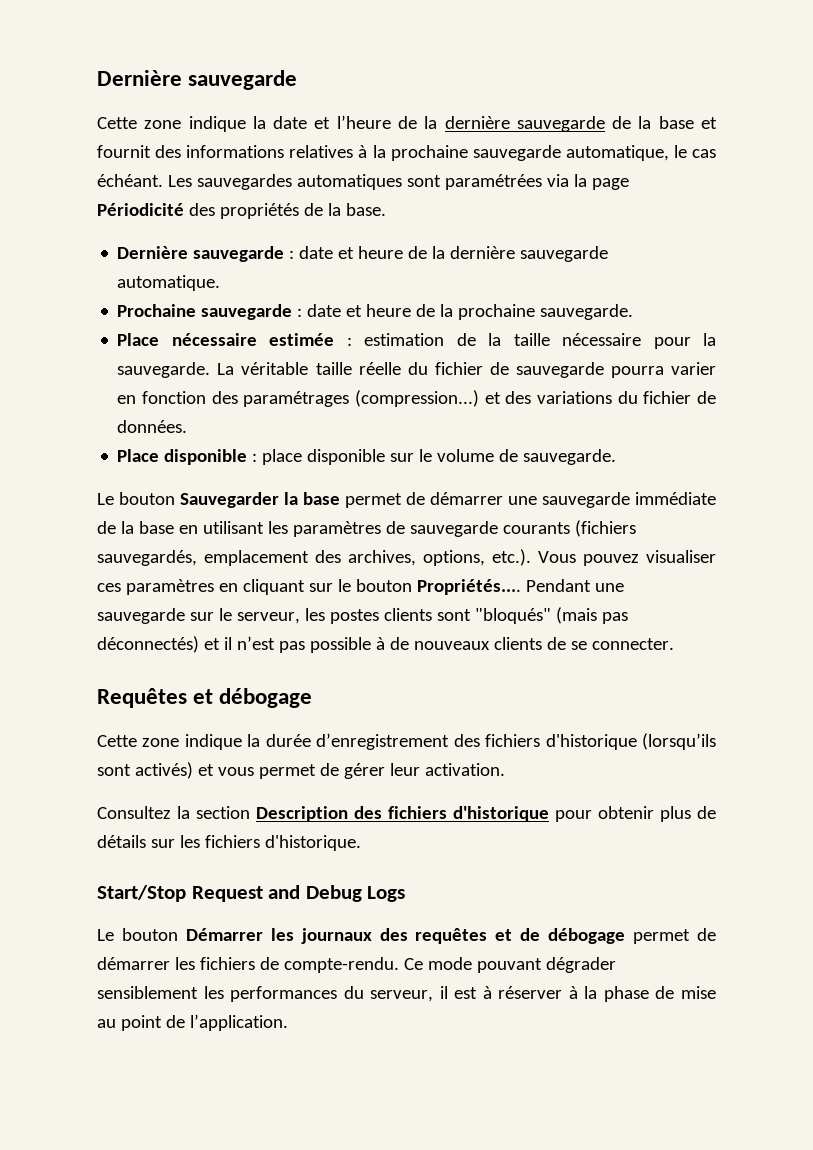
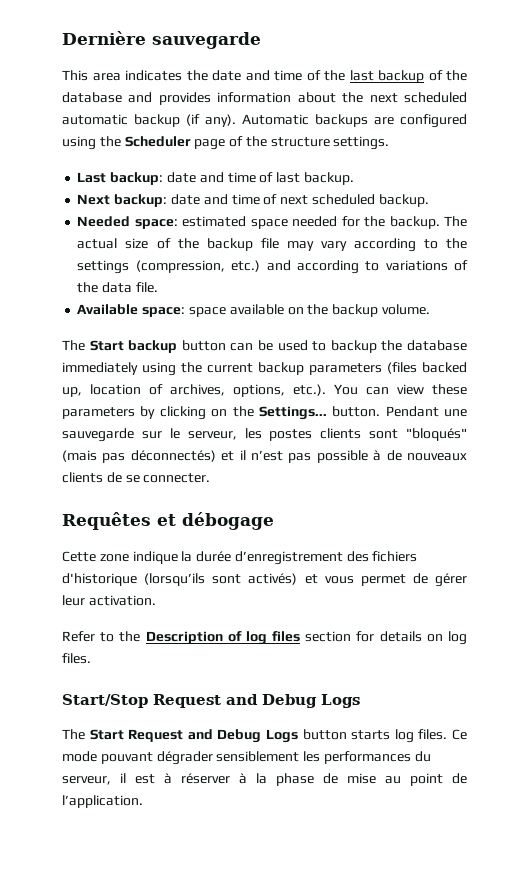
- Cette zone indique la date et l’heure de la dernière sauvegarde de la base et fournit des informations relatives à la prochaine sauvegarde automatique, le cas échéant. Les sauvegardes automatiques sont paramétrées via la page Périodicité des propriétés de la base.
- Dernière sauvegarde : date et heure de la dernière sauvegarde automatique.
- Prochaine sauvegarde : date et heure de la prochaine sauvegarde.
- Place nécessaire estimée : estimation de la taille nécessaire pour la sauvegarde. La véritable taille réelle du fichier de sauvegarde pourra varier en fonction des paramétrages (compression...) et des variations du fichier de données.
- Place disponible : place disponible sur le volume de sauvegarde.
- Le bouton Sauvegarder la base permet de démarrer une sauvegarde immédiate de la base en utilisant les paramètres de sauvegarde courants (fichiers sauvegardés, emplacement des archives, options, etc.). Vous pouvez visualiser ces paramètres en cliquant sur le bouton Propriétés....
+ This area indicates the date and time of the last backup of the database and provides information about the next scheduled automatic backup (if any). Automatic backups are configured using the Scheduler page of the structure settings.
+ Last backup: date and time of last backup.
+ Next backup: date and time of next scheduled backup.
+ Needed space: estimated space needed for the backup. The actual size of the backup file may vary according to the settings (compression, etc.) and according to variations of the data file.
+ Available space: space available on the backup volume.
+ The Start backup button can be used to backup the database immediately using the current backup parameters (files backed up, location of archives, options, etc.). You can view these parameters by clicking on the Settings... button.
- Consultez la section Description des fichiers d'historique pour obtenir plus de détails sur les fichiers d'historique.
+ Refer to the Description of log files section for details on log files.
- Le bouton Démarrer les journaux des requêtes et de débogage permet de démarrer les fichiers de compte-rendu.
+ The Start Request and Debug Logs button starts log files.

